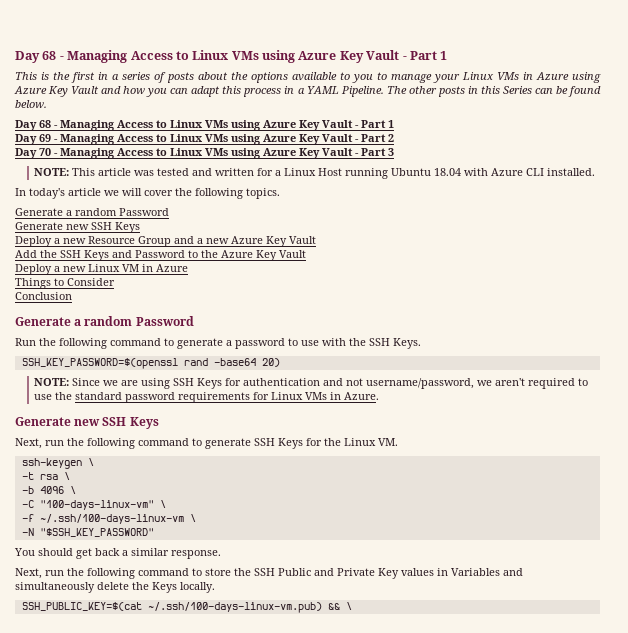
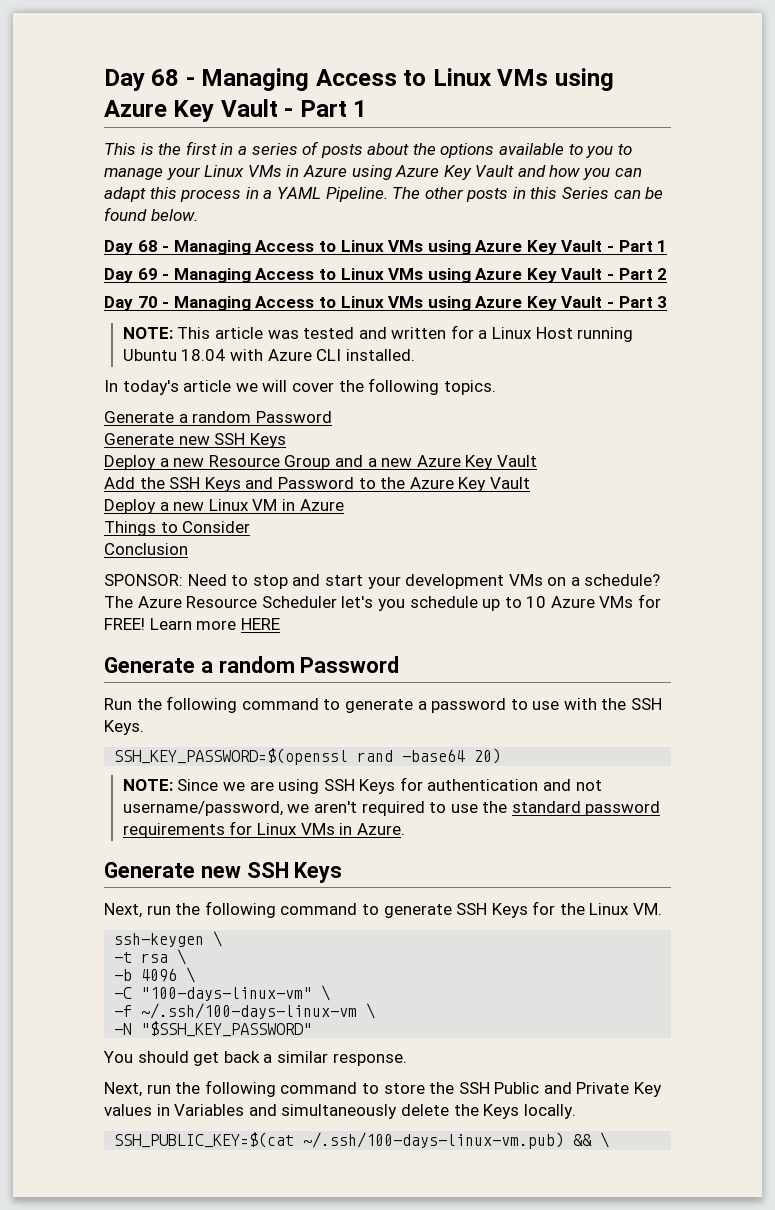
+ SPONSOR: Need to stop and start your development VMs on a schedule? The Azure Resource Scheduler let's you schedule up to 10 Azure VMs for FREE! Learn more HERE

